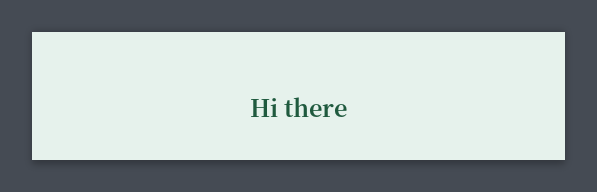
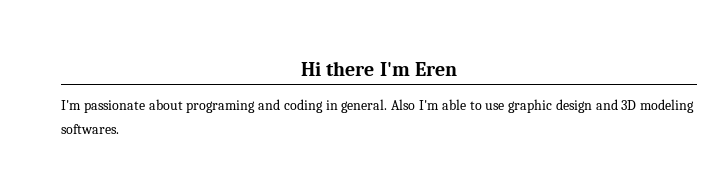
- Hi there
+ Hi there I'm Eren
+ I'm passionate about programing and coding in general. Also I'm able to use graphic design and 3D modeling softwares.

